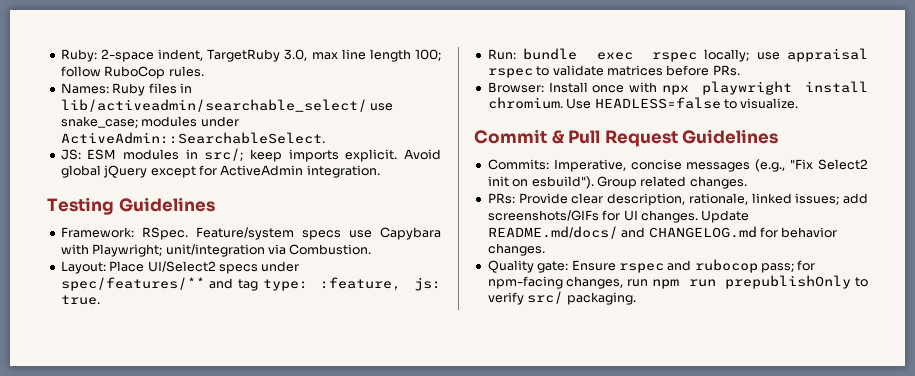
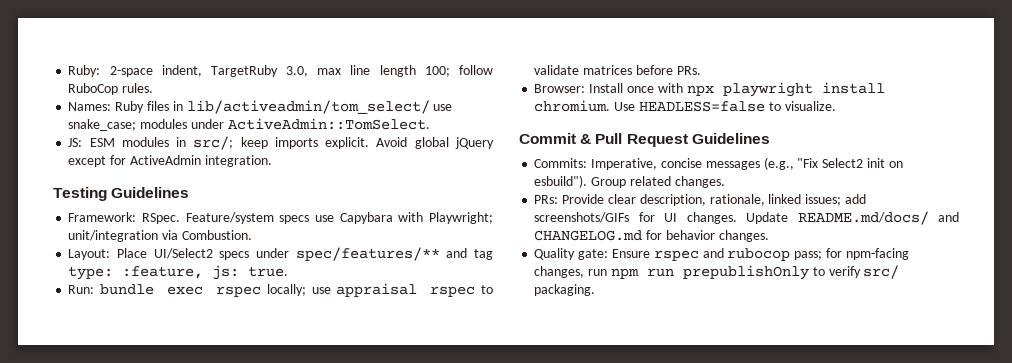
- Names: Ruby files in lib/activeadmin/searchable_select/ use snake_case; modules under ActiveAdmin::SearchableSelect.
+ Names: Ruby files in lib/activeadmin/tom_select/ use snake_case; modules under ActiveAdmin::TomSelect.

